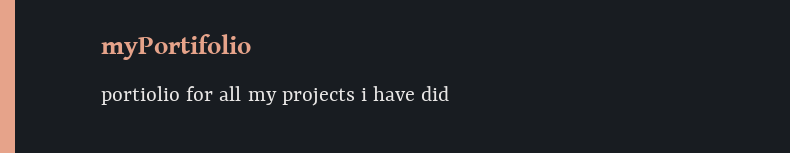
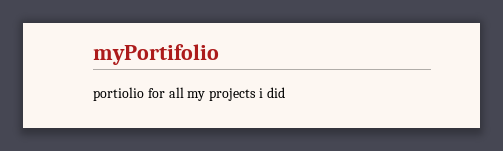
- portiolio for all my projects i have did
+ portiolio for all my projects i did

